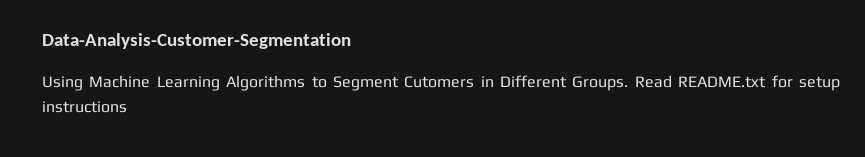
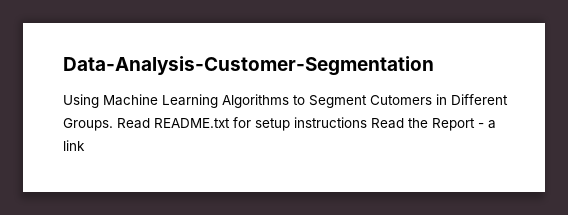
- Read README.txt for setup instructions
+ Read README.txt for setup instructions Read the Report - a link

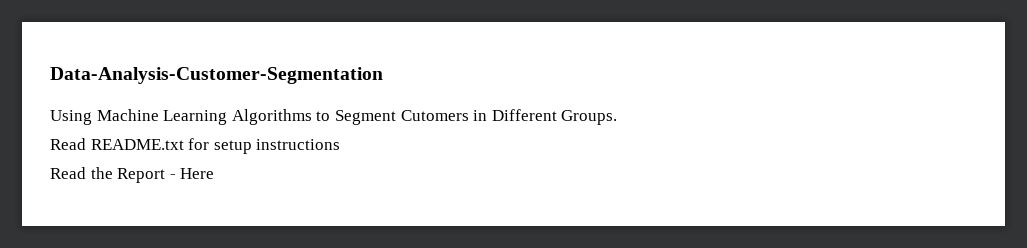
- Using Machine Learning Algorithms to Segment Cutomers in Different Groups. Read README.txt for setup instructions Read the Report - a link
+ Using Machine Learning Algorithms to Segment Cutomers in Different Groups.
+ Read README.txt for setup instructions
+ Read the Report - Here

